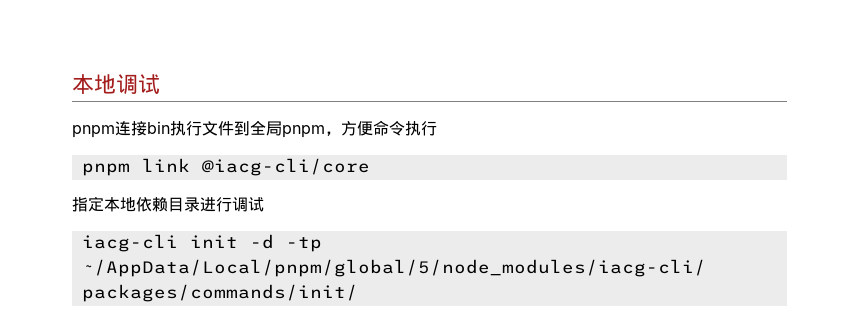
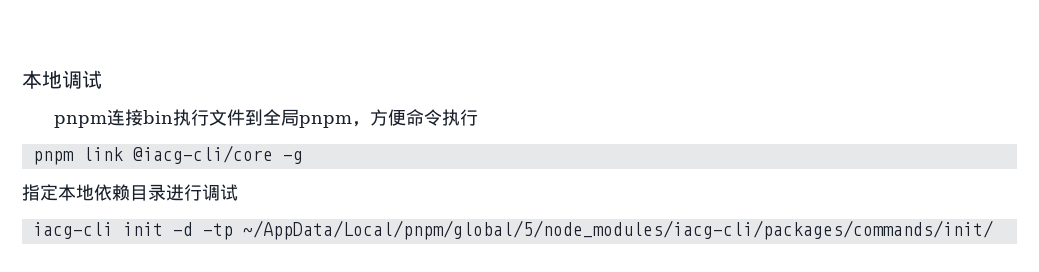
- pnpm link @iacg-cli/core
+ pnpm link @iacg-cli/core -g

